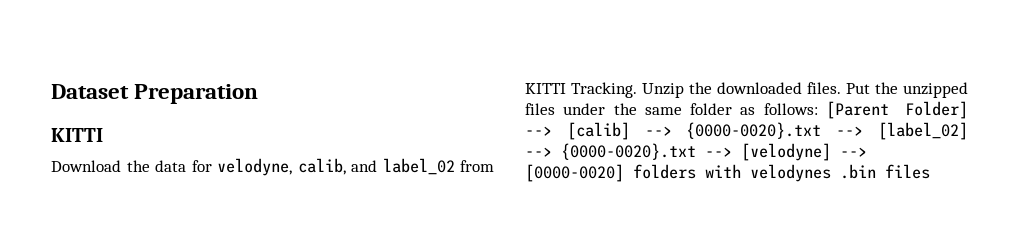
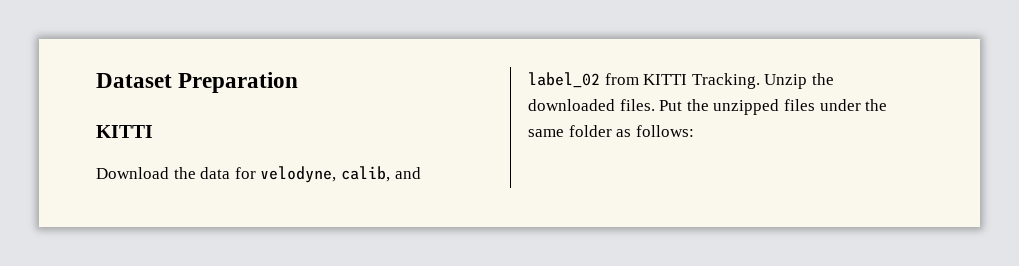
- Put the unzipped files under the same folder as follows: [Parent Folder] --> [calib] --> {0000-0020}.txt --> [label_02] --> {0000-0020}.txt --> [velodyne] --> [0000-0020] folders with velodynes .bin files
+ Put the unzipped files under the same folder as follows:

